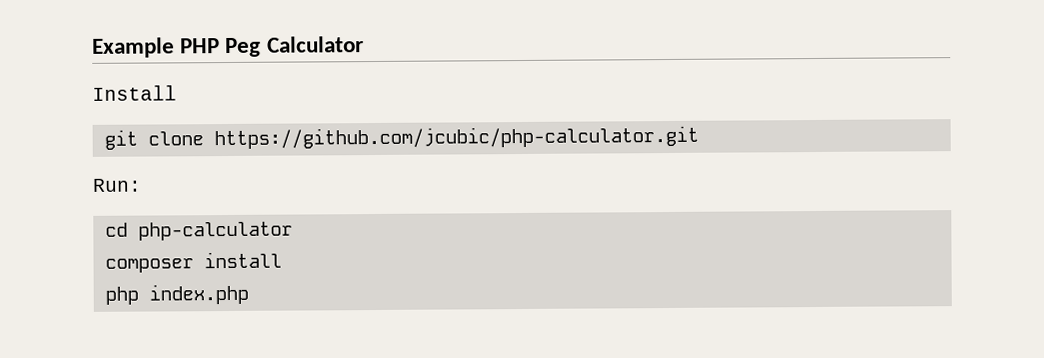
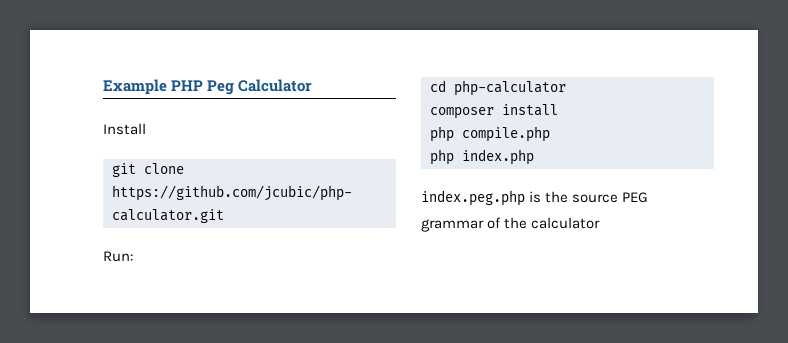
+ php compile.php
+ index.peg.php is the source PEG grammar of the calculator

